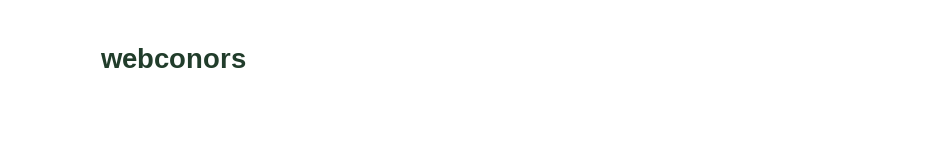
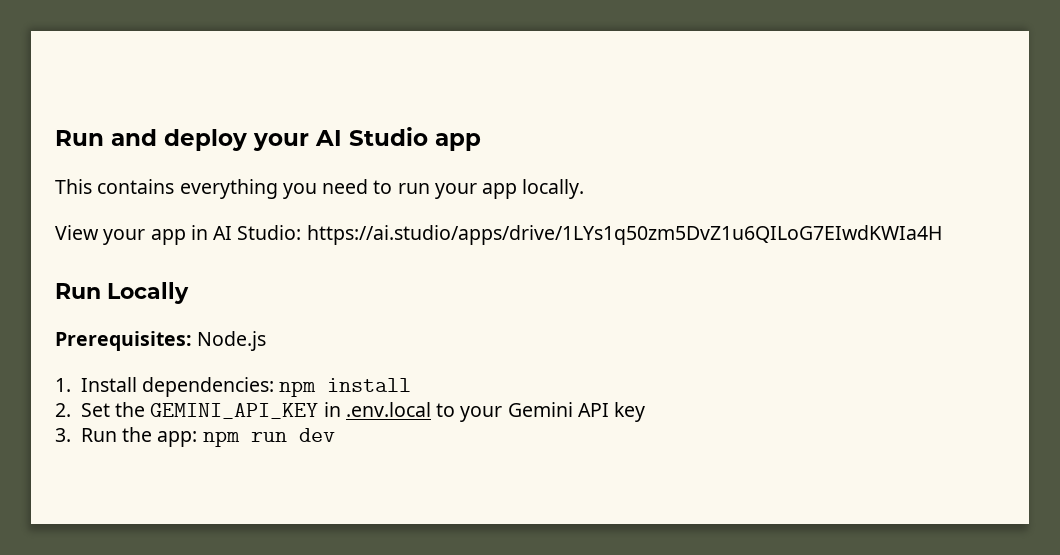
- webconors
+ Run and deploy your AI Studio app
+ This contains everything you need to run your app locally.
+ View your app in AI Studio: https://ai.studio/apps/drive/1LYs1q50zm5DvZ1u6QILoG7EIwdKWIa4H
+ Run Locally
+ Prerequisites: Node.js
+ 1. Install dependencies: npm install
+ 2. Set the GEMINI_API_KEY in .env.local to your Gemini API key
+ 3. Run the app: npm run dev

